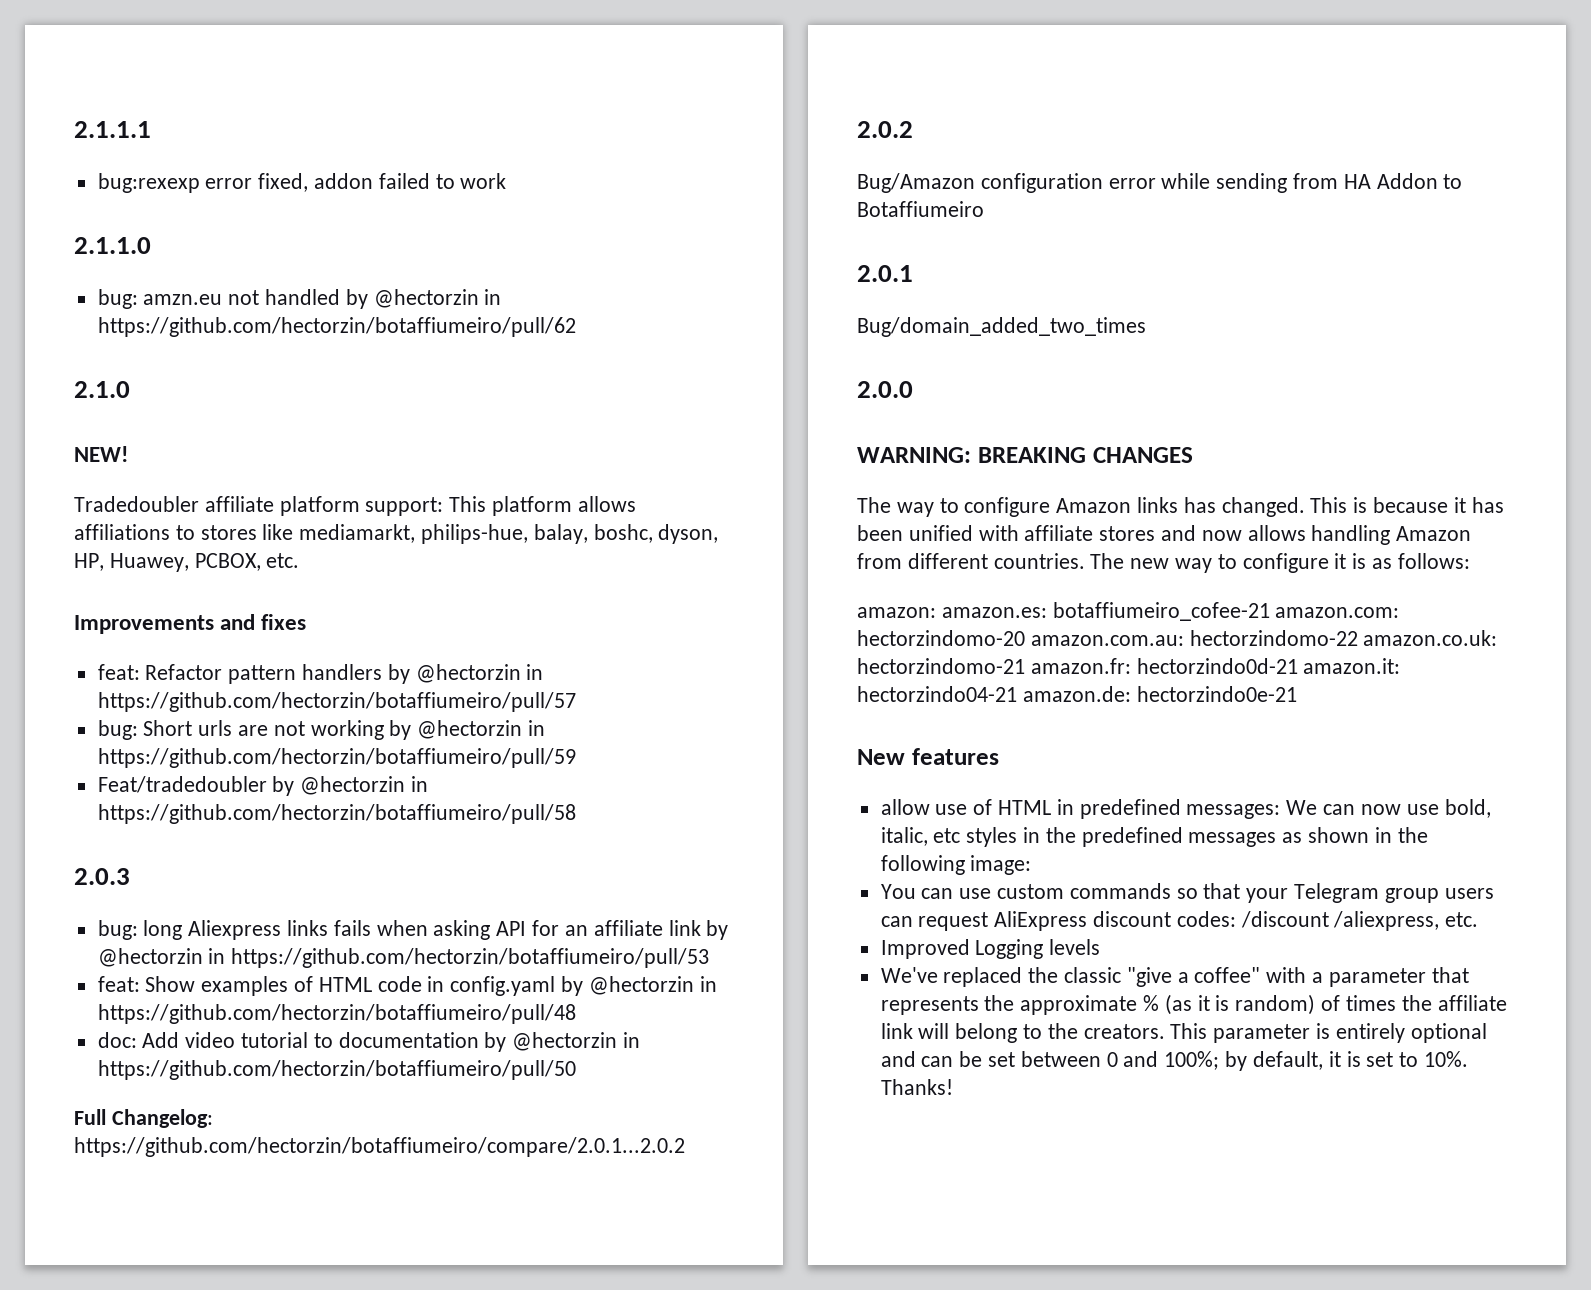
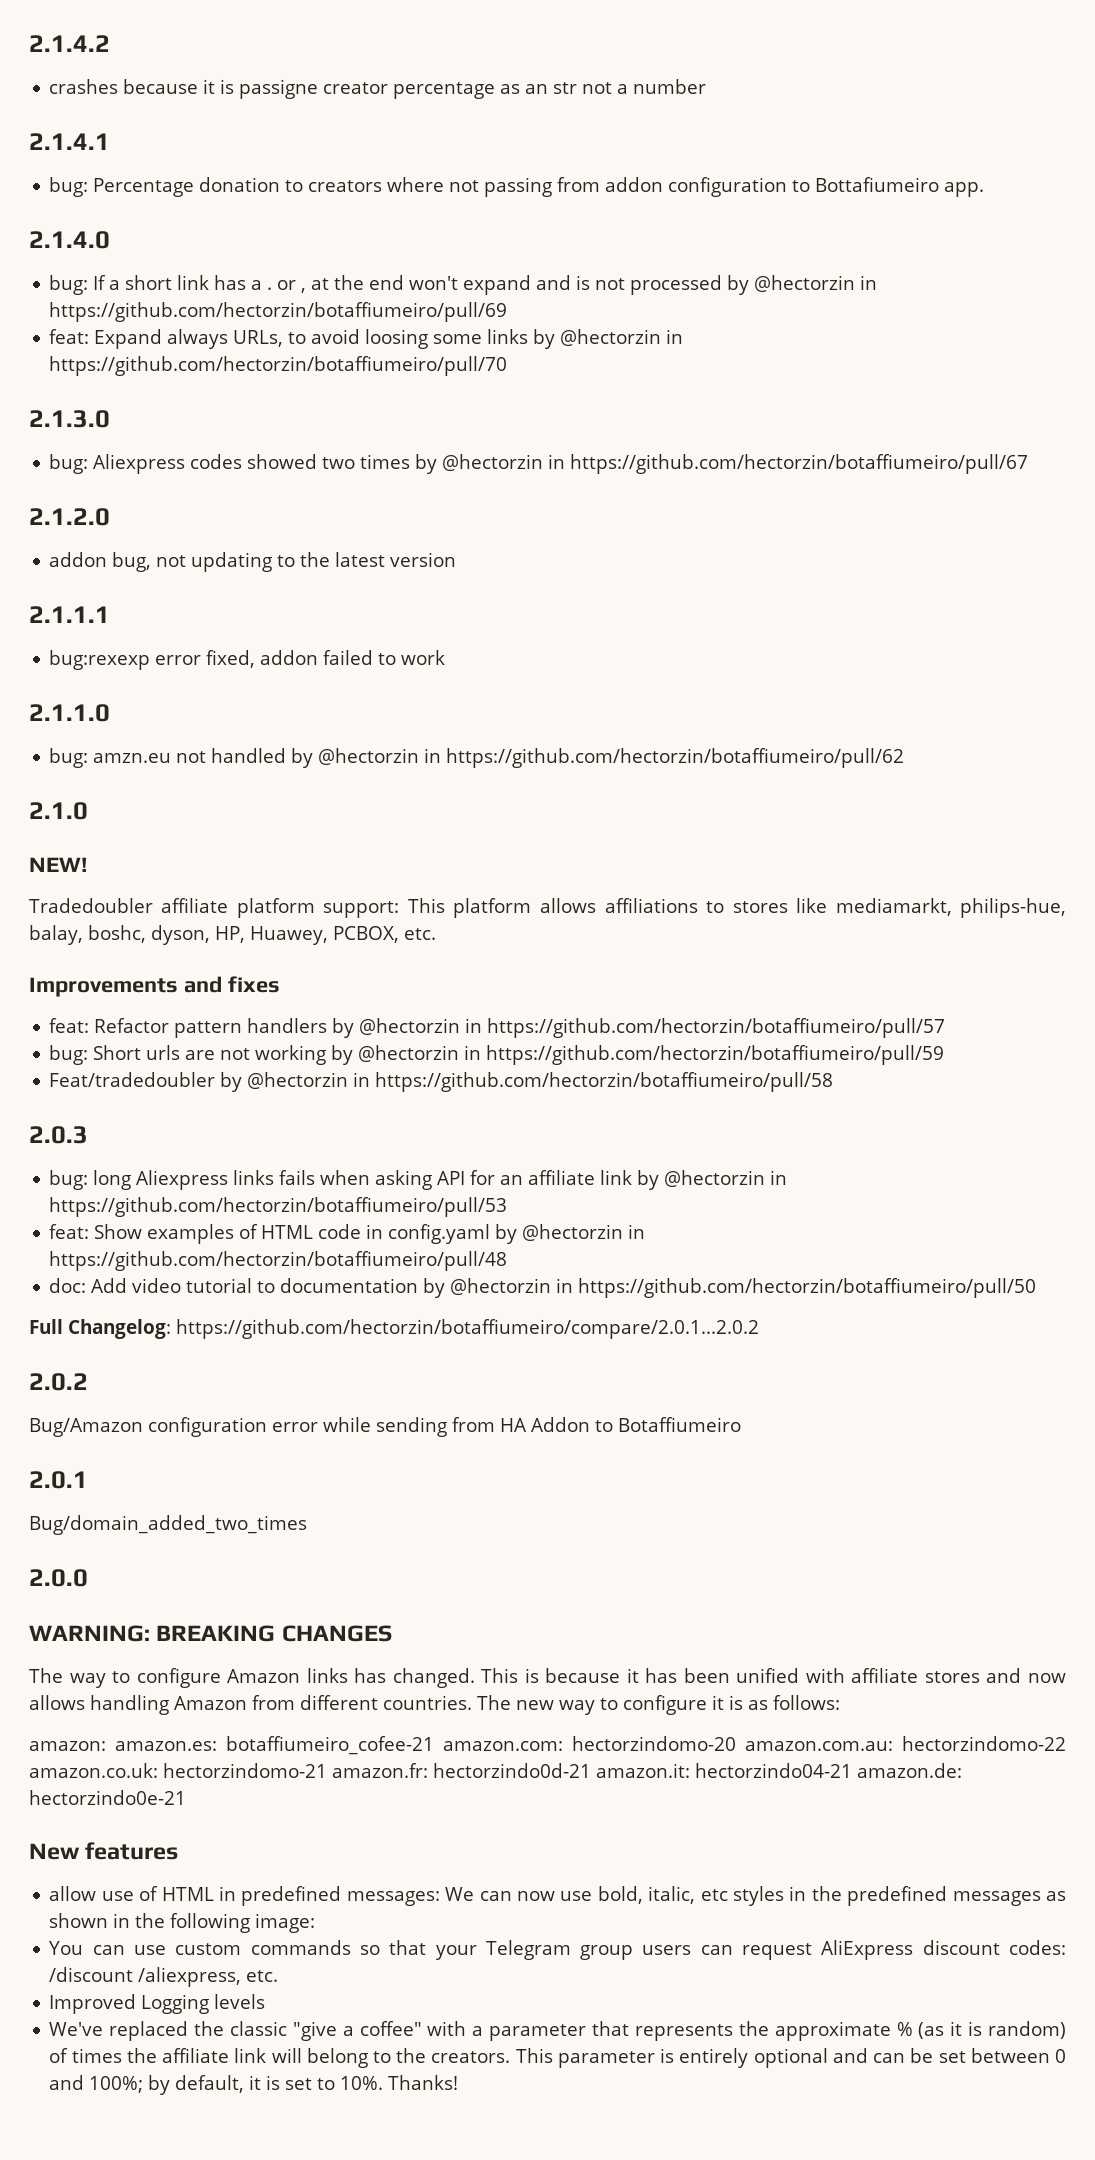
+ 2.1.4.2
+ crashes because it is passigne creator percentage as an str not a number
+ 2.1.4.1
+ bug: Percentage donation to creators where not passing from addon configuration to Bottafiumeiro app.
+ 2.1.4.0
+ bug: If a short link has a . or , at the end won't expand and is not processed by @hectorzin in https://github.com/hectorzin/botaffiumeiro/pull/69
+ feat: Expand always URLs, to avoid loosing some links by @hectorzin in https://github.com/hectorzin/botaffiumeiro/pull/70
+ 2.1.3.0
+ bug: Aliexpress codes showed two times by @hectorzin in https://github.com/hectorzin/botaffiumeiro/pull/67
+ 2.1.2.0
+ addon bug, not updating to the latest version

